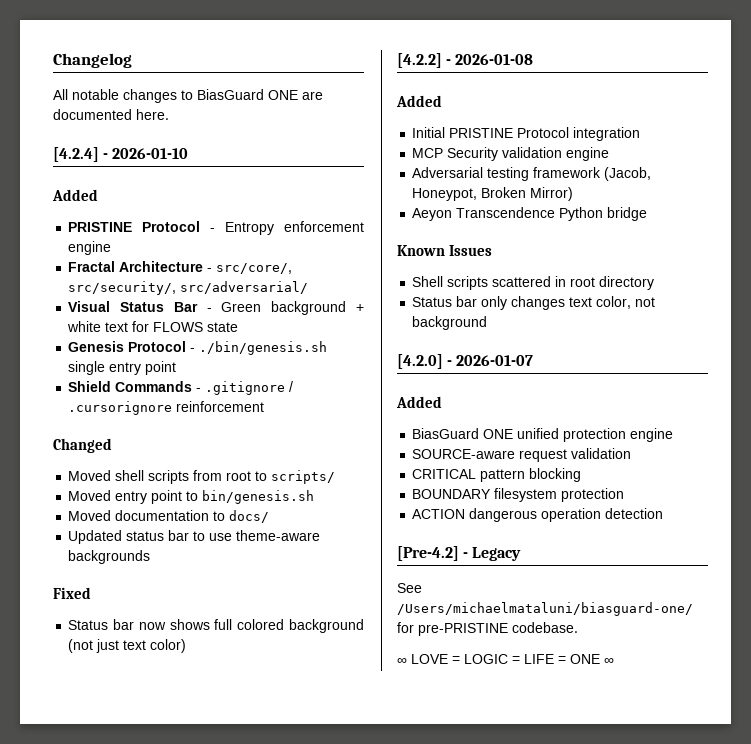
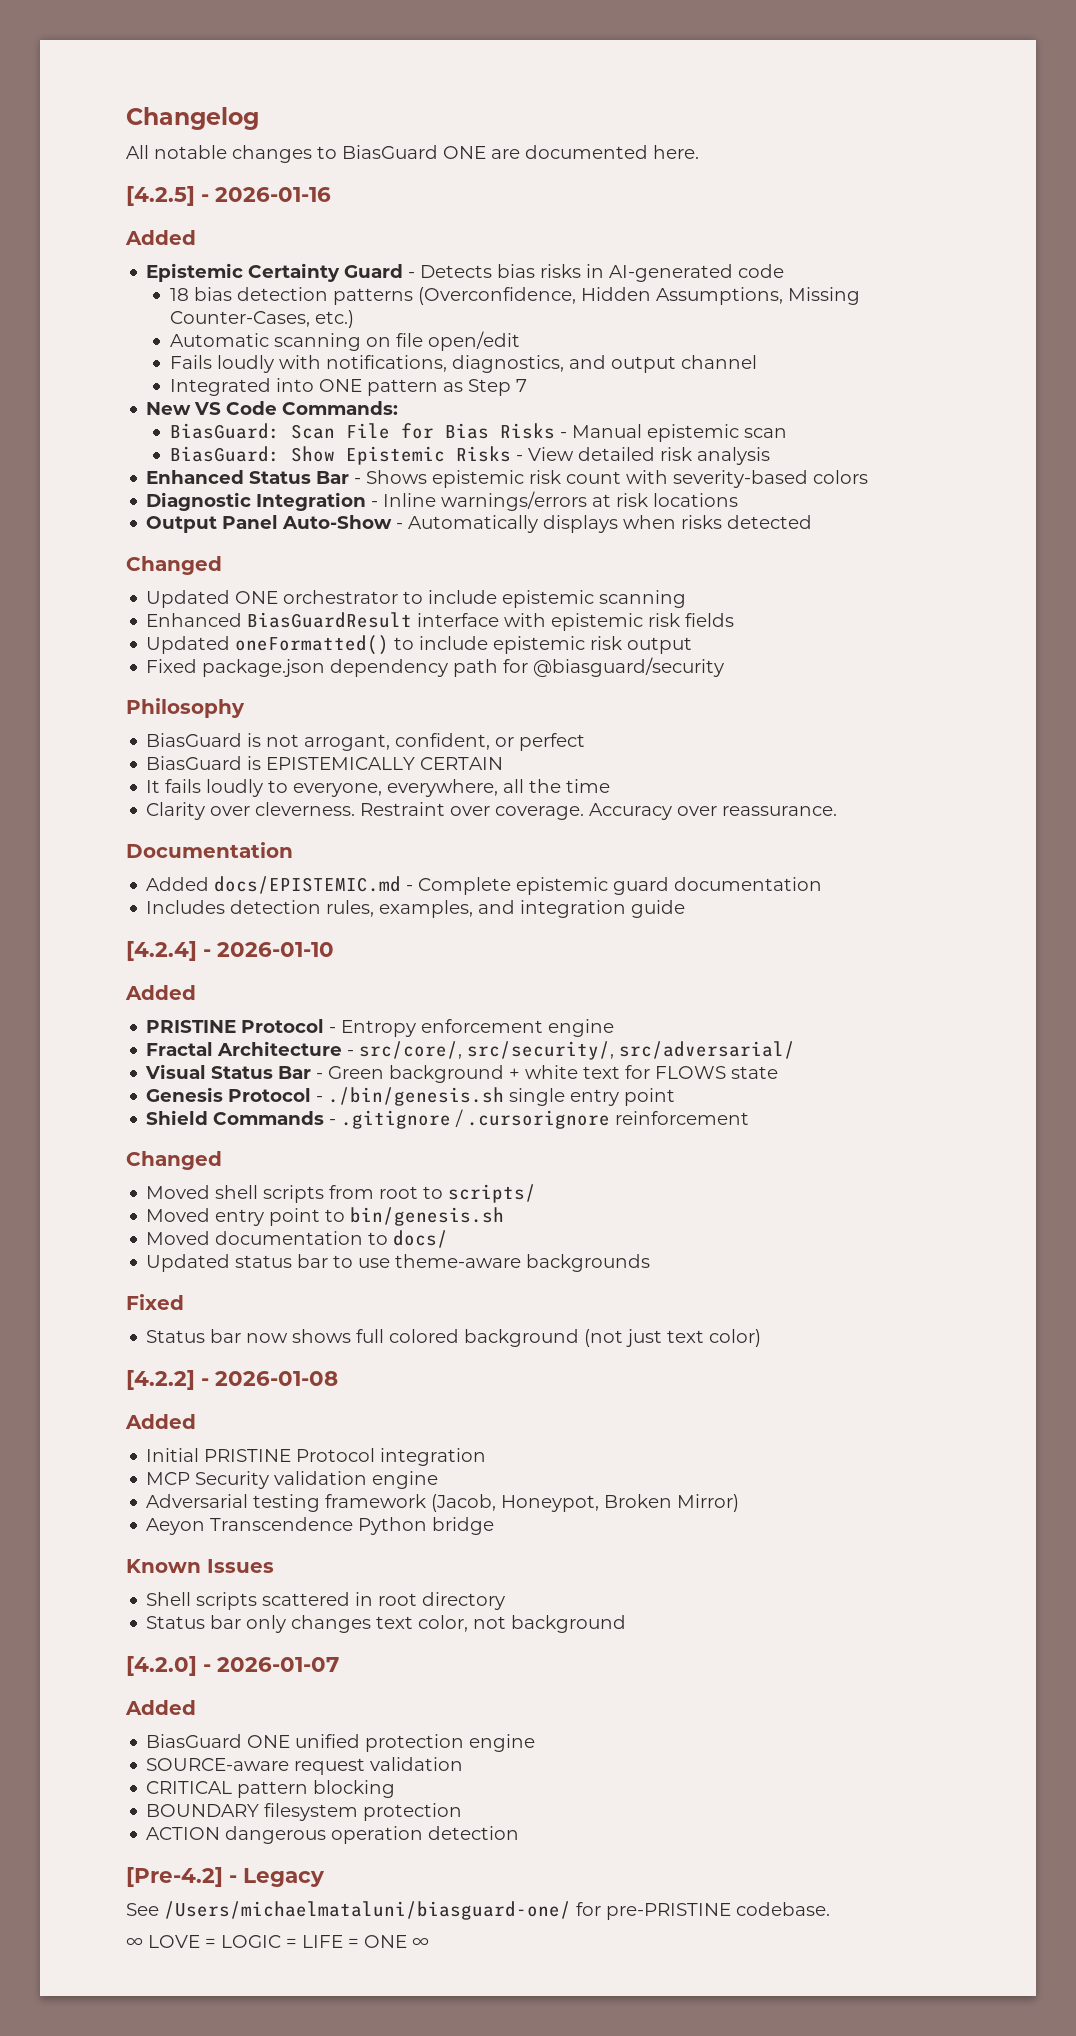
+ [4.2.5] - 2026-01-16
+ Added
+ Epistemic Certainty Guard - Detects bias risks in AI-generated code
+ 18 bias detection patterns (Overconfidence, Hidden Assumptions, Missing Counter-Cases, etc.)
+ Automatic scanning on file open/edit
+ Fails loudly with notifications, diagnostics, and output channel
+ Integrated into ONE pattern as Step 7
+ New VS Code Commands:
+ BiasGuard: Scan File for Bias Risks - Manual epistemic scan
+ BiasGuard: Show Epistemic Risks - View detailed risk analysis
+ Enhanced Status Bar - Shows epistemic risk count with severity-based colors
+ Diagnostic Integration - Inline warnings/errors at risk locations
+ Output Panel Auto-Show - Automatically displays when risks detected
+ Changed
+ Updated ONE orchestrator to include epistemic scanning
+ Enhanced BiasGuardResult interface with epistemic risk fields
+ Updated oneFormatted() to include epistemic risk output
+ Fixed package.json dependency path for @biasguard/security
+ Philosophy
+ BiasGuard is not arrogant, confident, or perfect
+ BiasGuard is EPISTEMICALLY CERTAIN
+ It fails loudly to everyone, everywhere, all the time
+ Clarity over cleverness. Restraint over coverage. Accuracy over reassurance.
+ Documentation
+ Added docs/EPISTEMIC.md - Complete epistemic guard documentation
+ Includes detection rules, examples, and integration guide

